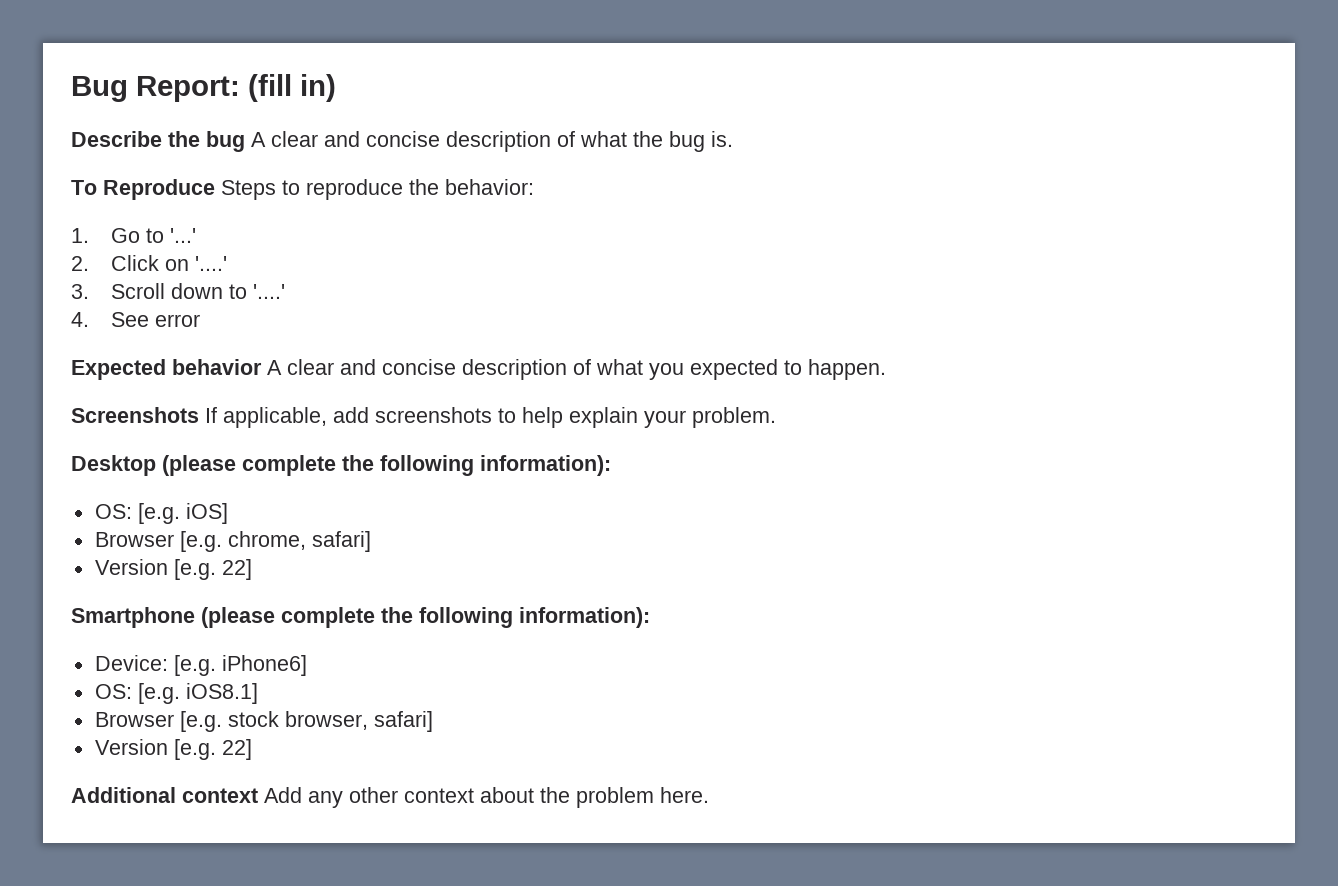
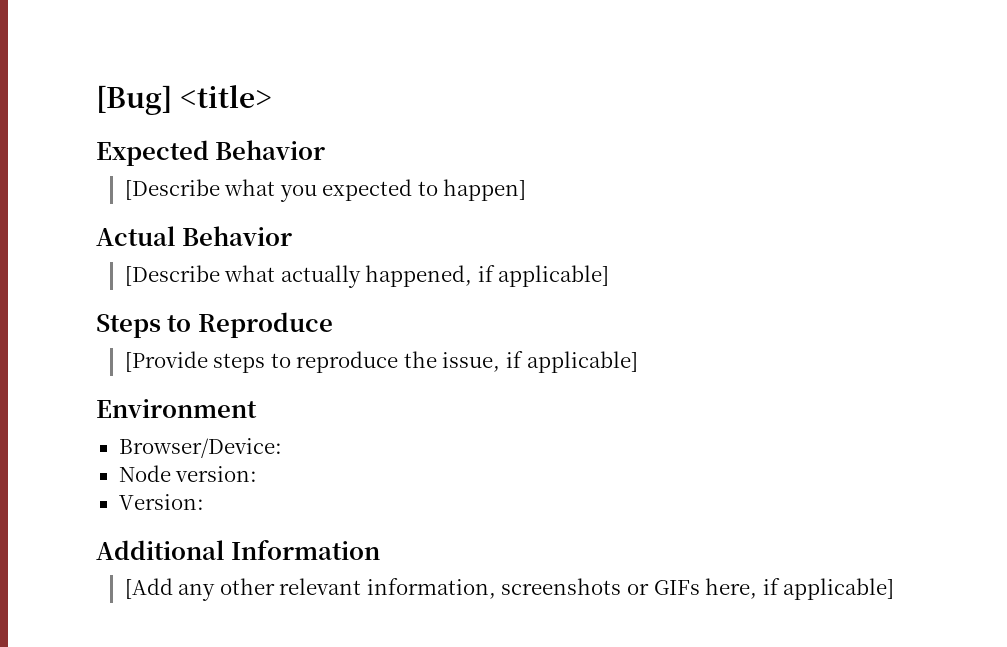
- Bug Report: (fill in)
- Describe the bug A clear and concise description of what the bug is.
- To Reproduce Steps to reproduce the behavior:
- 1. Go to '...'
- 2. Click on '....'
- 3. Scroll down to '....'
- 4. See error
- Expected behavior A clear and concise description of what you expected to happen.
- Screenshots If applicable, add screenshots to help explain your problem.
- Desktop (please complete the following information):
- OS: [e.g. iOS]
- Browser [e.g. chrome, safari]
- Version [e.g. 22]
- Smartphone (please complete the following information):
- Device: [e.g. iPhone6]
- OS: [e.g. iOS8.1]
- Browser [e.g. stock browser, safari]
- Version [e.g. 22]
- Additional context Add any other context about the problem here.
+ [Bug] <title>
+ Expected Behavior
+ [Describe what you expected to happen]
+ Actual Behavior
+ [Describe what actually happened, if applicable]
+ Steps to Reproduce
+ [Provide steps to reproduce the issue, if applicable]
+ Environment
+ Browser/Device:
+ Node version:
+ Version:
+ Additional Information
+ [Add any other relevant information, screenshots or GIFs here, if applicable]

